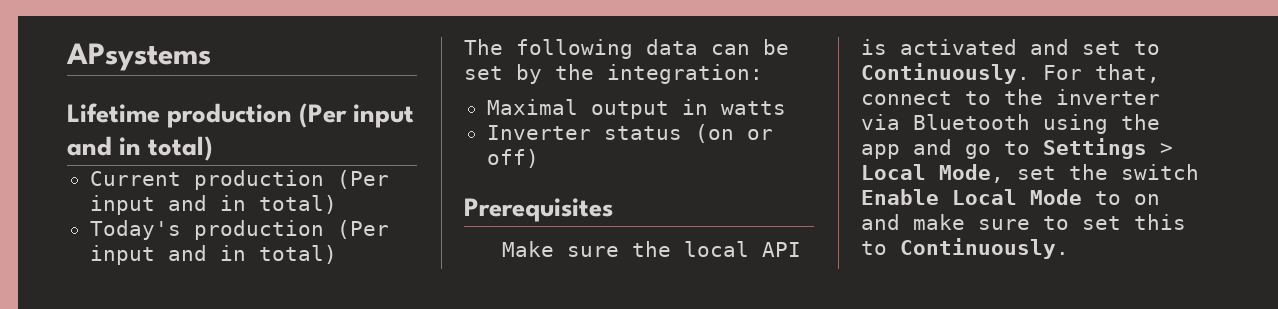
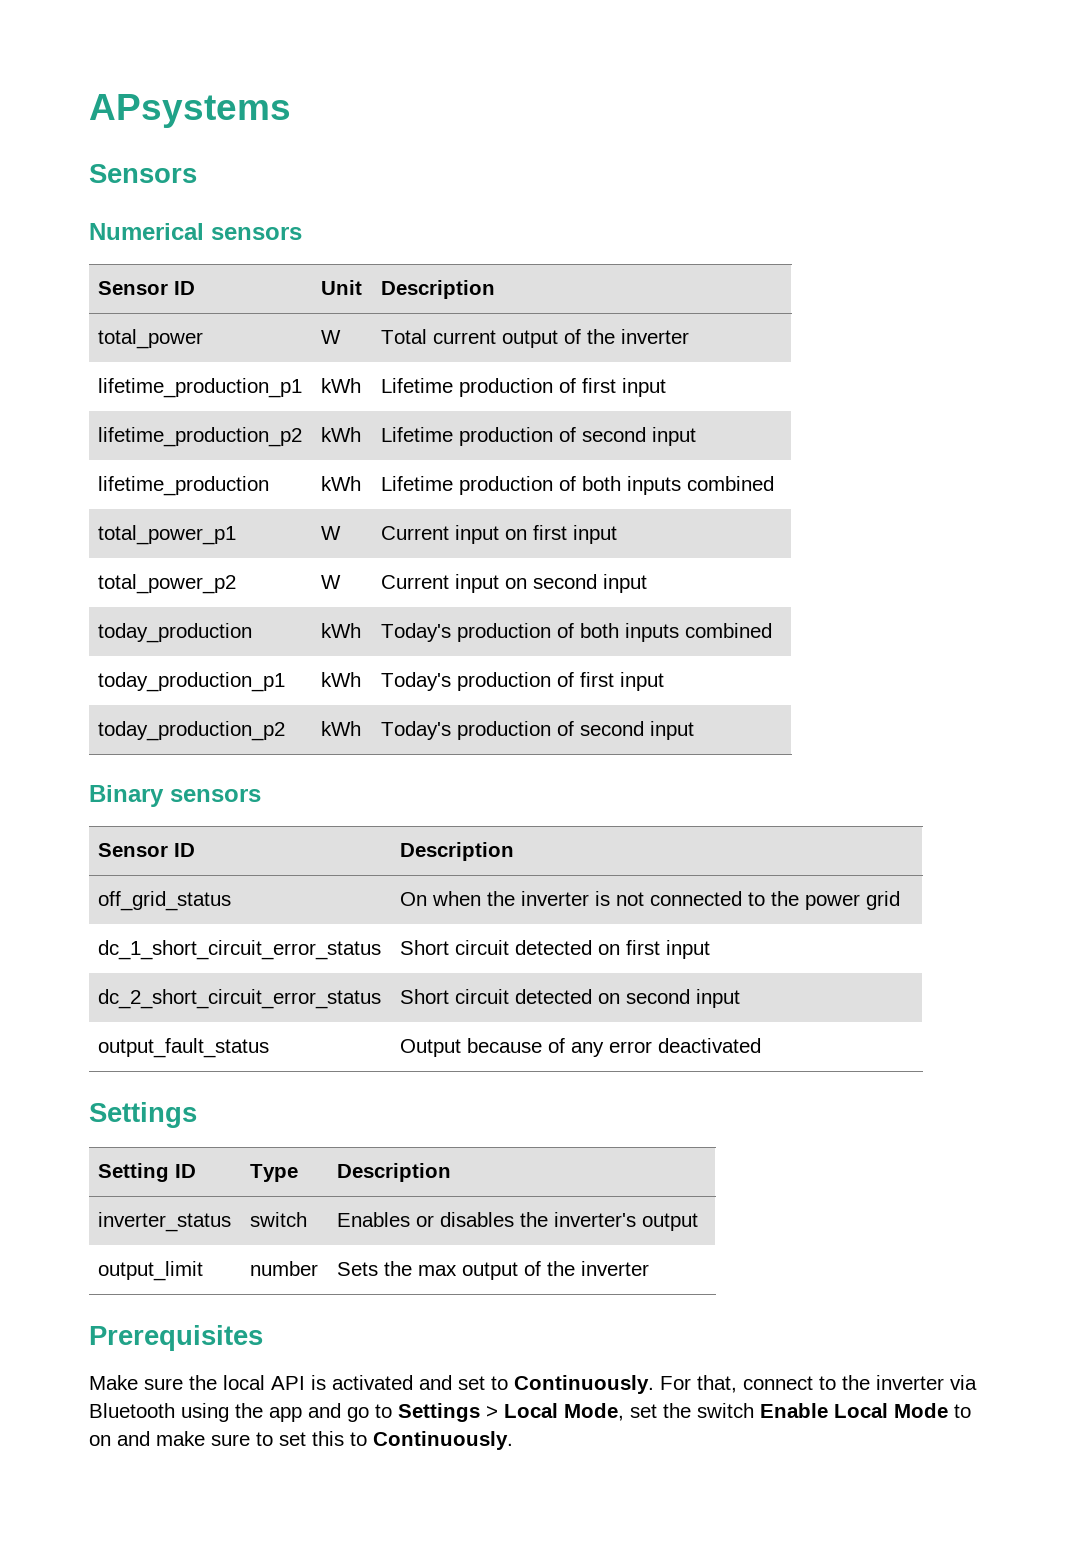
- Lifetime production (Per input and in total)
- Current production (Per input and in total)
- Today's production (Per input and in total)
- The following data can be set by the integration:
- Maximal output in watts
- Inverter status (on or off)
+ Sensors
+ Numerical sensors
+ Sensor ID | Unit | Description
+ total_power | W | Total current output of the inverter
+ lifetime_production_p1 | kWh | Lifetime production of first input
+ lifetime_production_p2 | kWh | Lifetime production of second input
+ lifetime_production | kWh | Lifetime production of both inputs combined
+ total_power_p1 | W | Current input on first input
+ total_power_p2 | W | Current input on second input
+ today_production | kWh | Today's production of both inputs combined
+ today_production_p1 | kWh | Today's production of first input
+ today_production_p2 | kWh | Today's production of second input
+ Binary sensors
+ Sensor ID | Description
+ off_grid_status | On when the inverter is not connected to the power grid
+ dc_1_short_circuit_error_status | Short circuit detected on first input
+ dc_2_short_circuit_error_status | Short circuit detected on second input
+ output_fault_status | Output because of any error deactivated
+ Settings
+ Setting ID | Type | Description
+ inverter_status | switch | Enables or disables the inverter's output
+ output_limit | number | Sets the max output of the inverter

